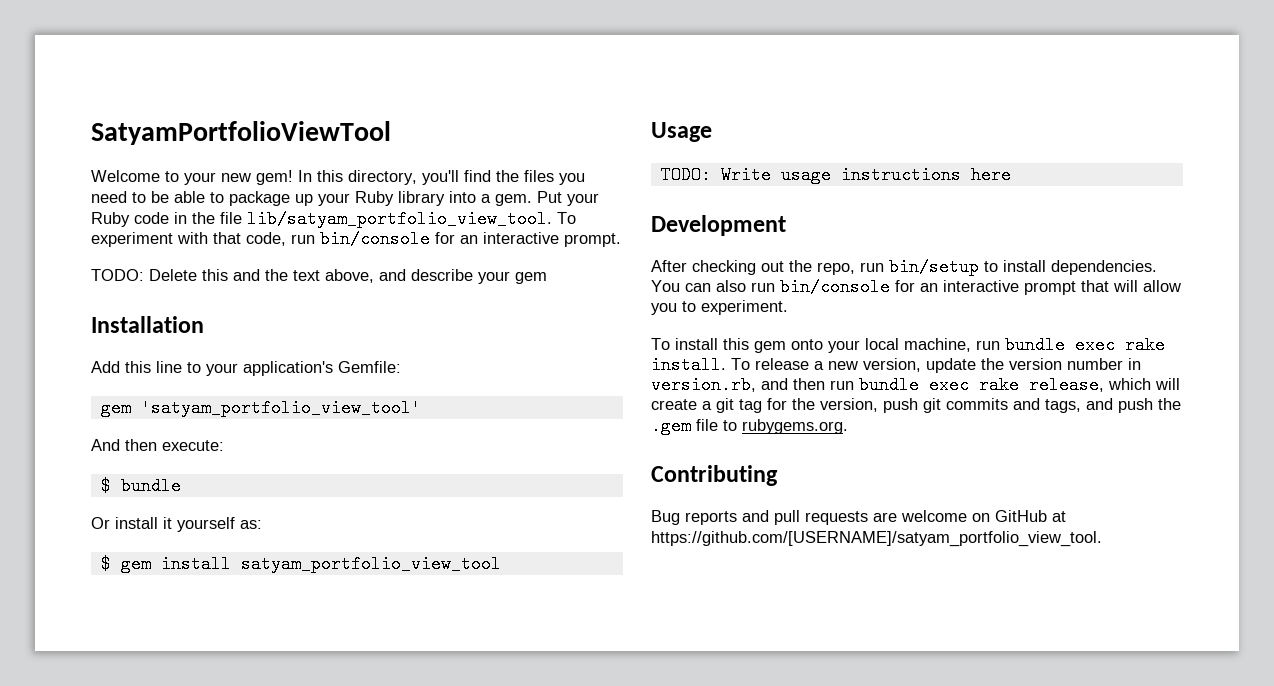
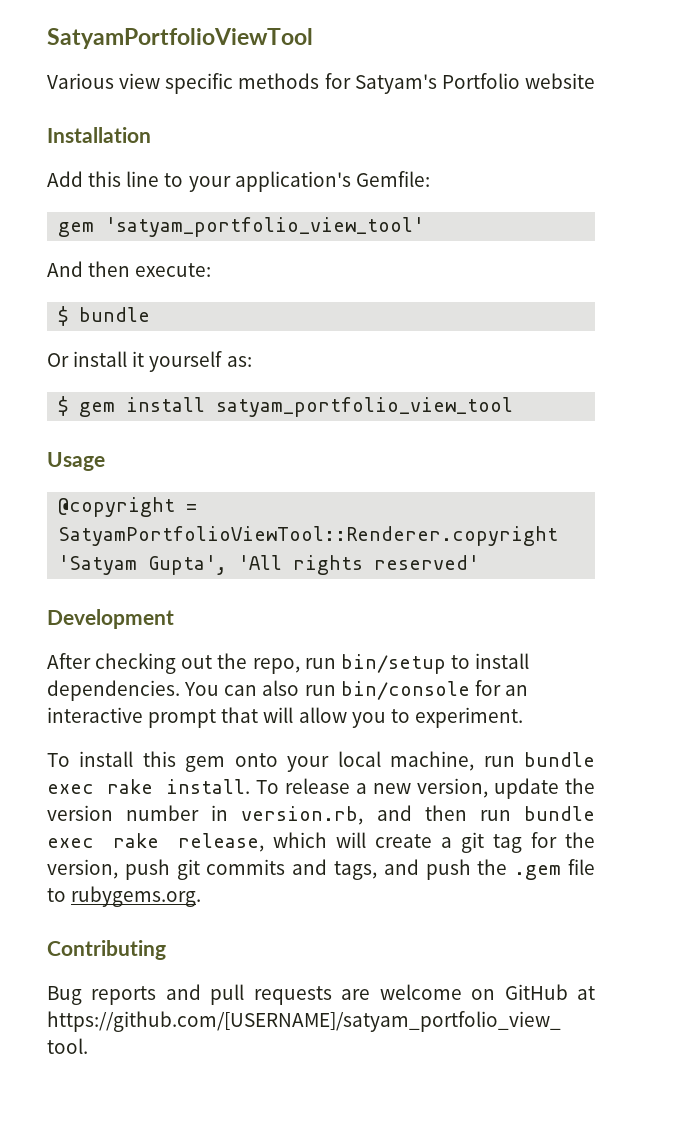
- Welcome to your new gem! In this directory, you'll find the files you need to be able to package up your Ruby library into a gem. Put your Ruby code in the file lib/satyam_portfolio_view_tool. To experiment with that code, run bin/console for an interactive prompt.
- TODO: Delete this and the text above, and describe your gem
+ Various view specific methods for Satyam's Portfolio website
- TODO: Write usage instructions here
+ @copyright = SatyamPortfolioViewTool::Renderer.copyright 'Satyam Gupta', 'All rights reserved'

